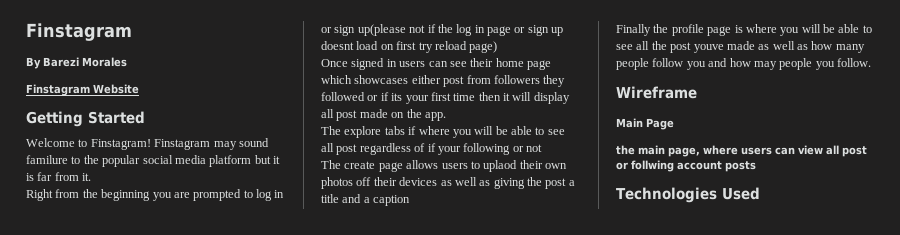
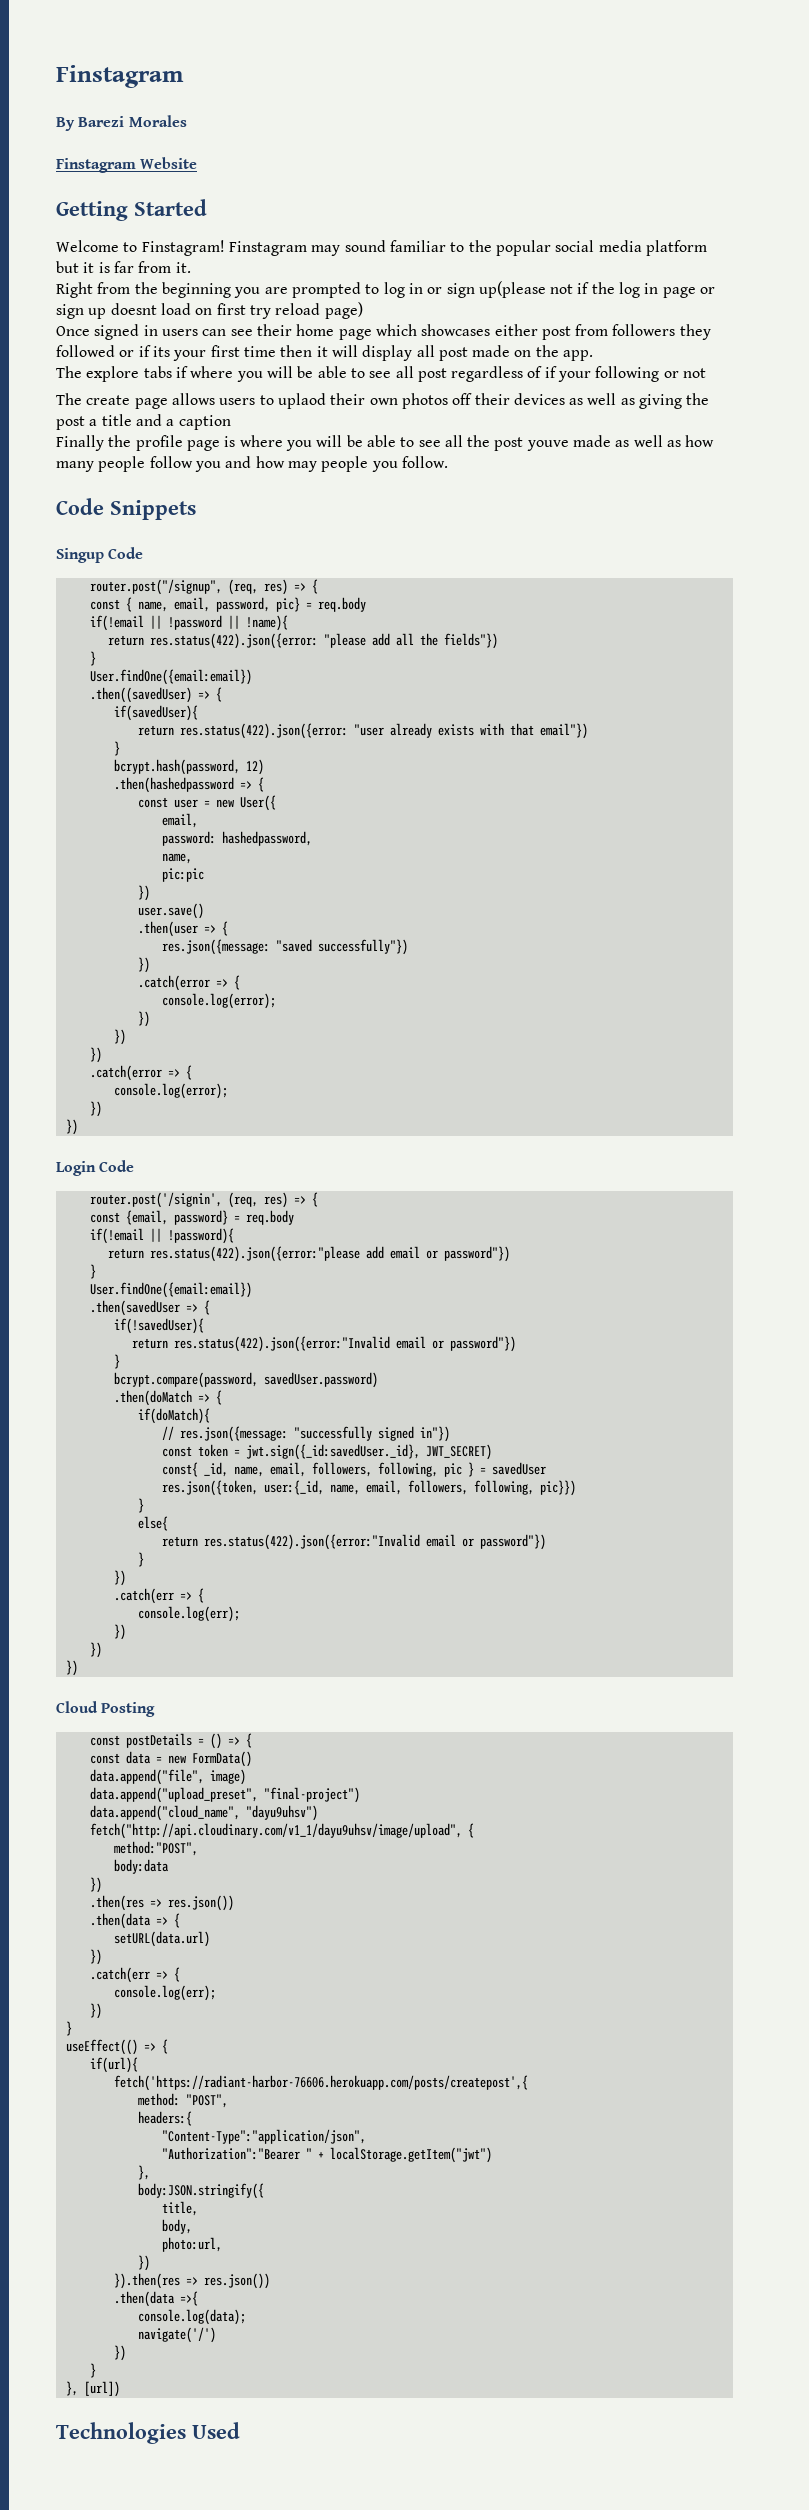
- Finstagram may sound familure to the popular social media platform but it is far from it.
+ Finstagram may sound familiar to the popular social media platform but it is far from it.
- Wireframe
- Main Page
- the main page, where users can view all post or follwing account posts
+ Code Snippets
+ Singup Code
+ router.post("/signup", (req, res) => {
+ const { name, email, password, pic} = req.body
+ if(!email || !password || !name){
+ return res.status(422).json({error: "please add all the fields"})
+ }
+ User.findOne({email:email})
+ .then((savedUser) => {
+ if(savedUser){
+ return res.status(422).json({error: "user already exists with that email"})
+ }
+ bcrypt.hash(password, 12)
+ .then(hashedpassword => {
+ const user = new User({
+ email,
+ password: hashedpassword,
+ name,
+ pic:pic
+ })
+ user.save()
+ .then(user => {
+ res.json({message: "saved successfully"})
+ })
+ .catch(error => {
+ console.log(error);
+ })
+ })
+ })
+ .catch(error => {
+ console.log(error);
+ })
+ })
+ Login Code
+ router.post('/signin', (req, res) => {
+ const {email, password} = req.body
+ if(!email || !password){
+ return res.status(422).json({error:"please add email or password"})
+ }
+ User.findOne({email:email})
+ .then(savedUser => {
+ if(!savedUser){
+ return res.status(422).json({error:"Invalid email or password"})
+ }
+ bcrypt.compare(password, savedUser.password)
+ .then(doMatch => {
+ if(doMatch){
+ // res.json({message: "successfully signed in"})
+ const token = jwt.sign({_id:savedUser._id}, JWT_SECRET)
+ const{ _id, name, email, followers, following, pic } = savedUser
+ res.json({token, user:{_id, name, email, followers, following, pic}})
+ }
+ else{
+ return res.status(422).json({error:"Invalid email or password"})
+ }
+ })
+ .catch(err => {
+ console.log(err);
+ })
+ })
+ })
+ Cloud Posting
+ const postDetails = () => {
+ const data = new FormData()
+ data.append("file", image)
+ data.append("upload_preset", "final-project")
+ data.append("cloud_name", "dayu9uhsv")
+ fetch("http://api.cloudinary.com/v1_1/dayu9uhsv/image/upload", {
+ method:"POST",
+ body:data
+ })
+ .then(res => res.json())
+ .then(data => {
+ setURL(data.url)
+ })
+ .catch(err => {
+ console.log(err);
+ })
+ }
+ useEffect(() => {
+ if(url){
+ fetch('https://radiant-harbor-76606.herokuapp.com/posts/createpost',{
+ method: "POST",
+ headers:{
+ "Content-Type":"application/json",
+ "Authorization":"Bearer " + localStorage.getItem("jwt")
+ },
+ body:JSON.stringify({
+ title,
+ body,
+ photo:url,
+ })
+ }).then(res => res.json())
+ .then(data =>{
+ console.log(data);
+ navigate('/')
+ })
+ }
+ }, [url])

